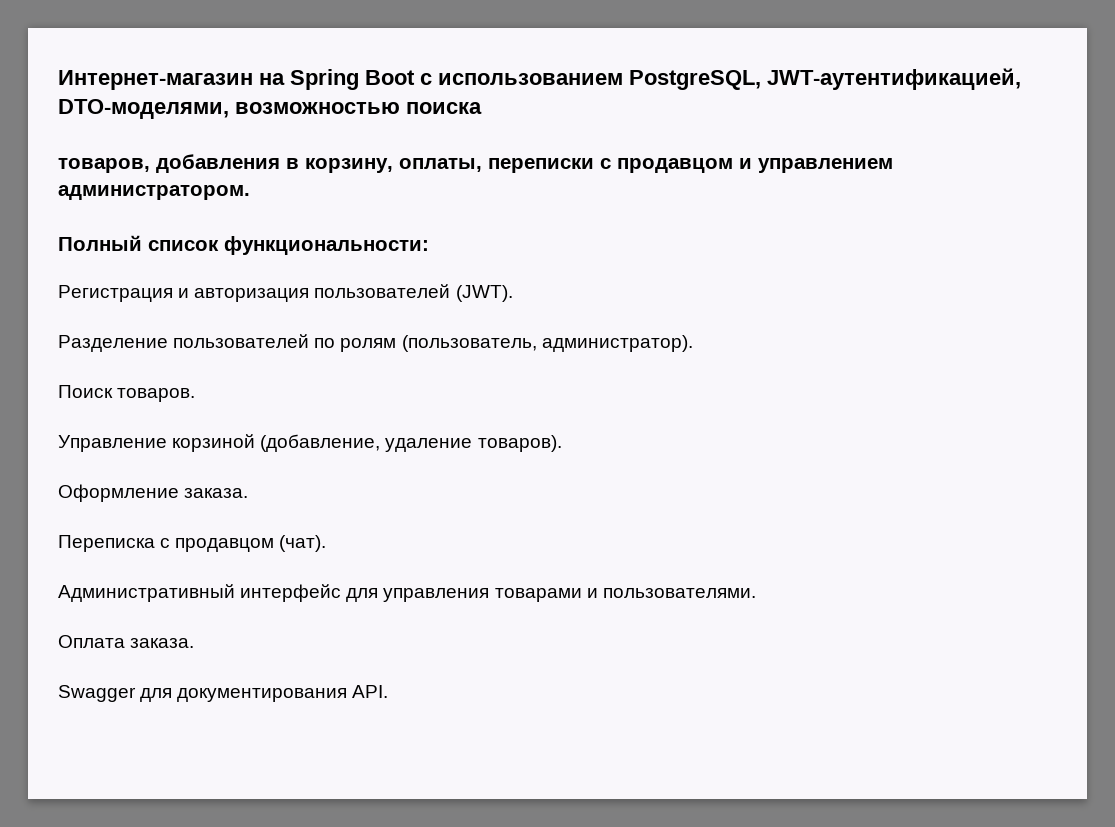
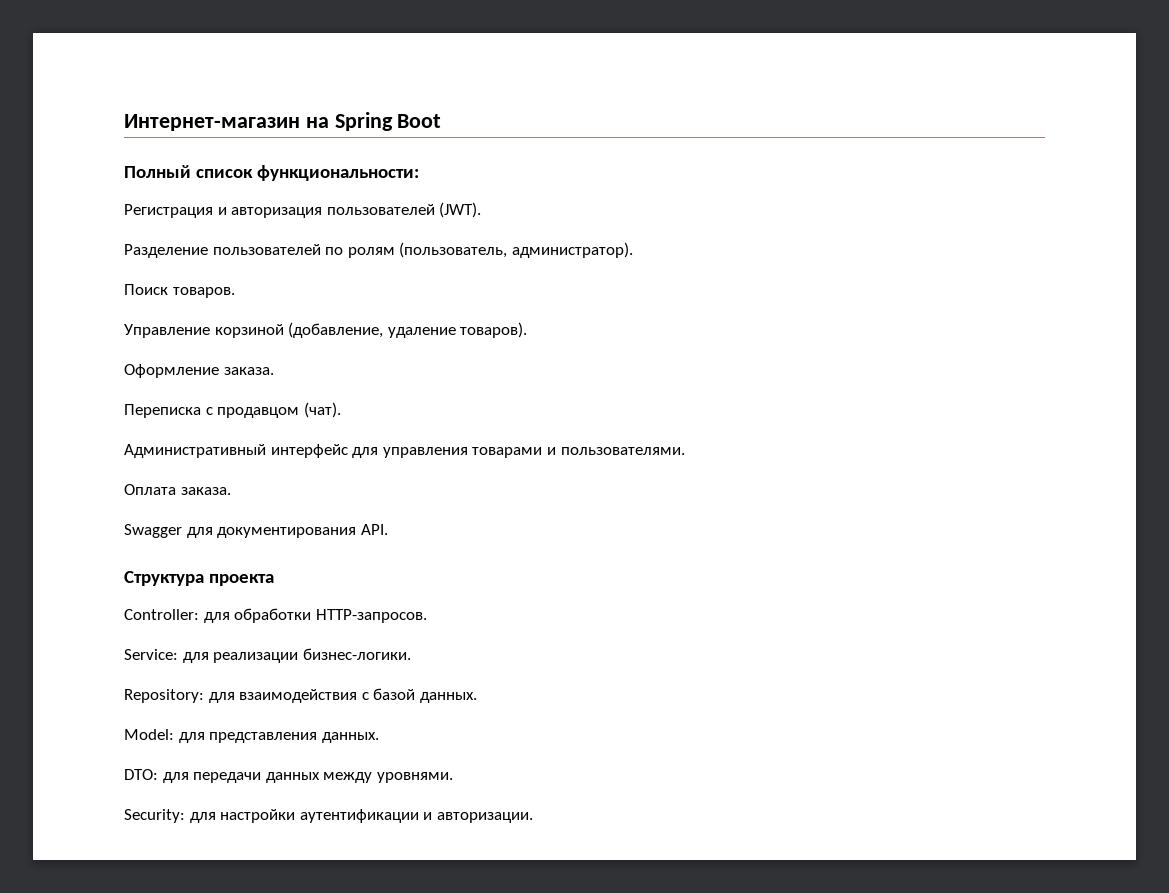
- Интернет-магазин на Spring Boot с использованием PostgreSQL, JWT-аутентификацией, DTO-моделями, возможностью поиска
- товаров, добавления в корзину, оплаты, переписки с продавцом и управлением администратором.
+ Интернет-магазин на Spring Boot
+ Структура проекта
+ Controller: для обработки HTTP-запросов.
+ Service: для реализации бизнес-логики.
+ Repository: для взаимодействия с базой данных.
+ Model: для представления данных.
+ DTO: для передачи данных между уровнями.
+ Security: для настройки аутентификации и авторизации.

